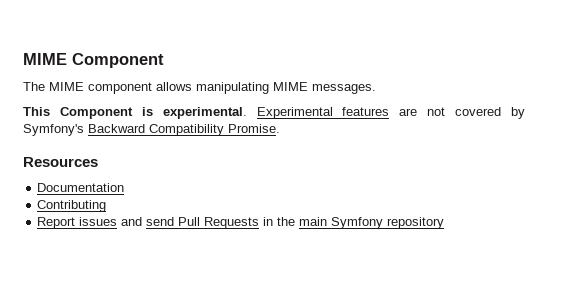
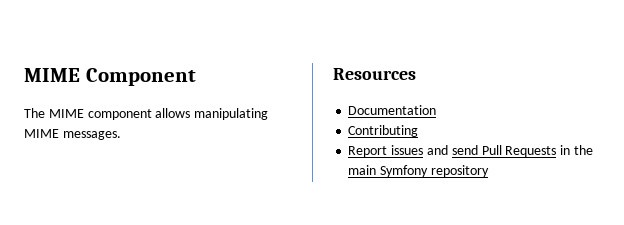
- This Component is experimental. Experimental features are not covered by Symfony's Backward Compatibility Promise.

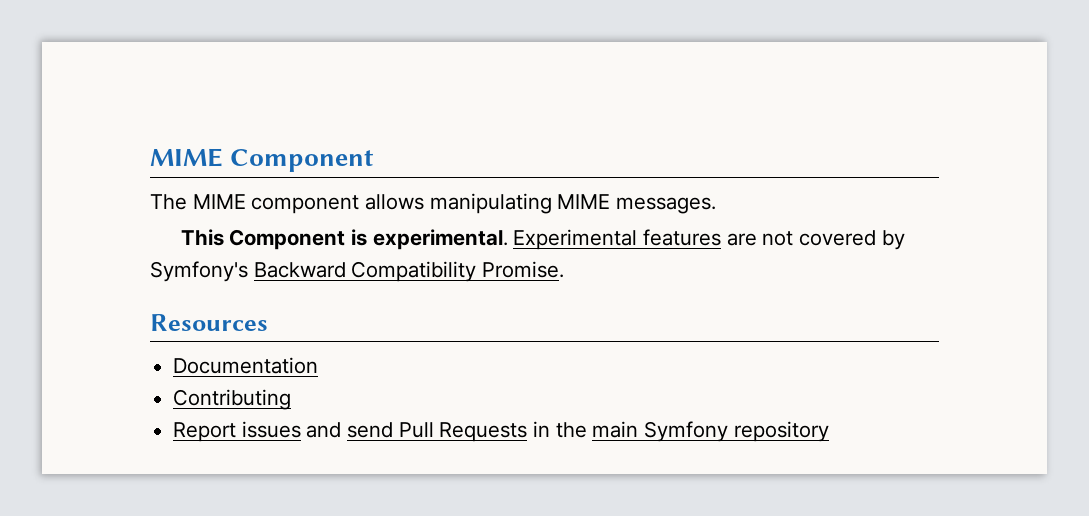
+ This Component is experimental. Experimental features are not covered by Symfony's Backward Compatibility Promise.

